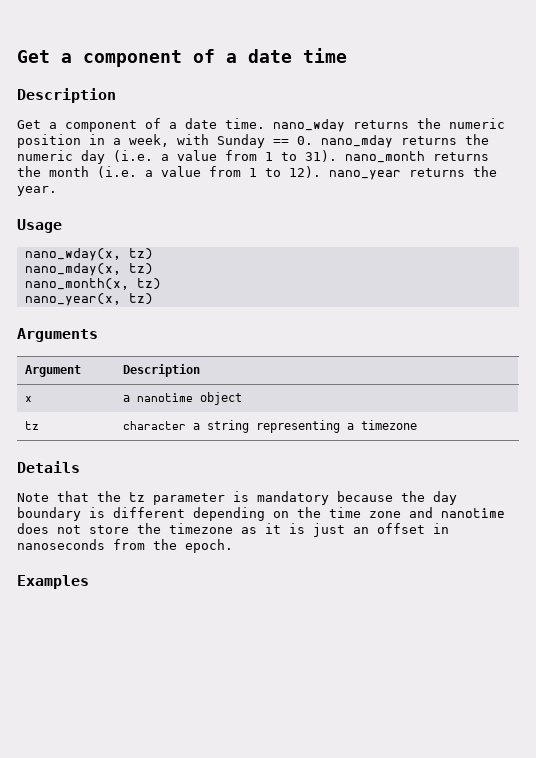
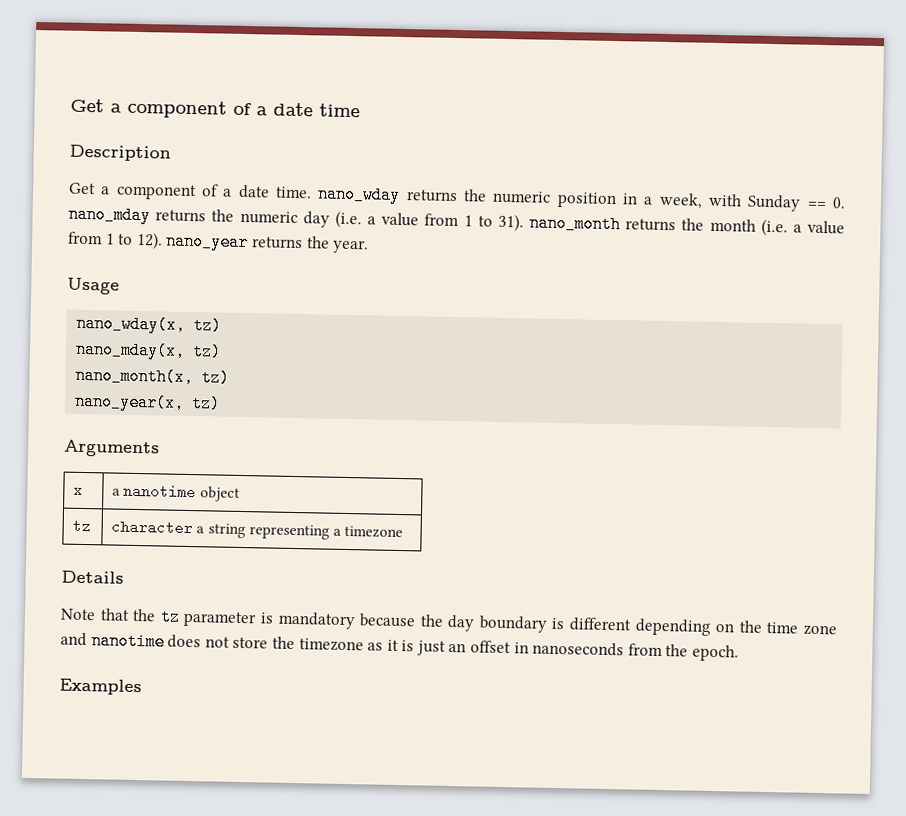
- Argument | Description

